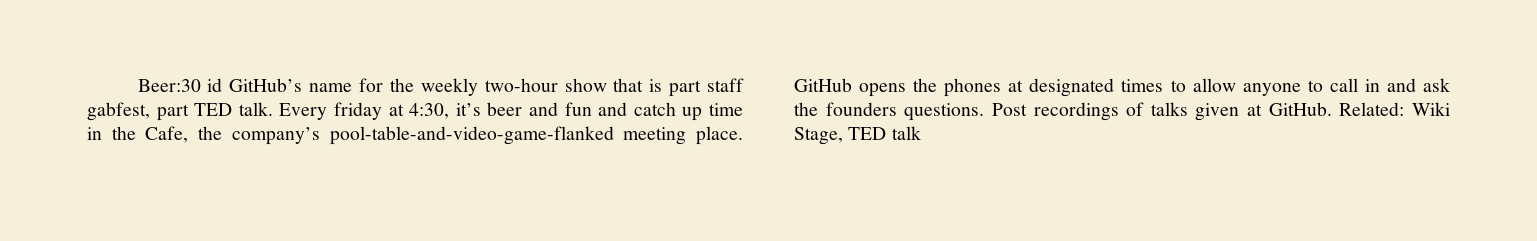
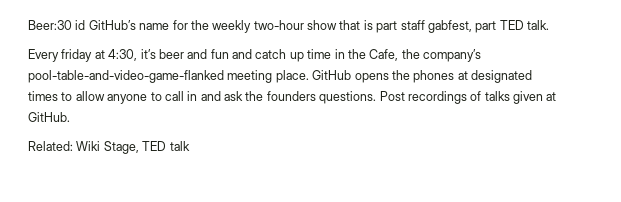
- Beer:30 id GitHub’s name for the weekly two-hour show that is part staff gabfest, part TED talk. Every friday at 4:30, it’s beer and fun and catch up time in the Cafe, the company’s pool-table-and-video-game-flanked meeting place.
+ Beer:30 id GitHub’s name for the weekly two-hour show that is part staff gabfest, part TED talk.
+ Every friday at 4:30, it’s beer and fun and catch up time in the Cafe, the company’s pool-table-and-video-game-flanked meeting place.
- Post recordings of talks given at GitHub. Related: Wiki Stage, TED talk
+ Post recordings of talks given at GitHub.
+ Related: Wiki Stage, TED talk

